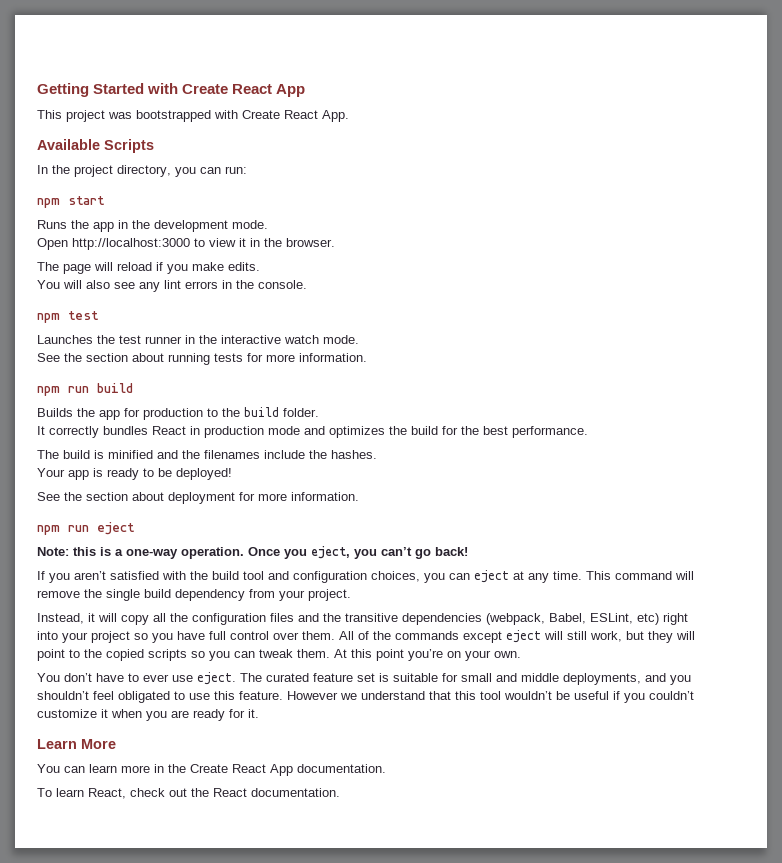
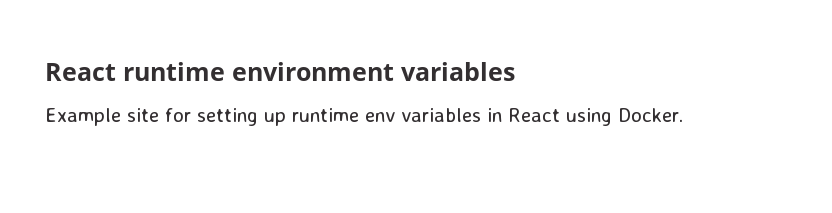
- Getting Started with Create React App
- This project was bootstrapped with Create React App.
- Available Scripts
- In the project directory, you can run:
- npm start
- Runs the app in the development mode.
- Open http://localhost:3000 to view it in the browser.
- The page will reload if you make edits.
- You will also see any lint errors in the console.
- npm test
- Launches the test runner in the interactive watch mode.
- See the section about running tests for more information.
- npm run build
- Builds the app for production to the build folder.
- It correctly bundles React in production mode and optimizes the build for the best performance.
- The build is minified and the filenames include the hashes.
- Your app is ready to be deployed!
- See the section about deployment for more information.
- npm run eject
- Note: this is a one-way operation. Once you eject, you can’t go back!
- If you aren’t satisfied with the build tool and configuration choices, you can eject at any time. This command will remove the single build dependency from your project.
- Instead, it will copy all the configuration files and the transitive dependencies (webpack, Babel, ESLint, etc) right into your project so you have full control over them. All of the commands except eject will still work, but they will point to the copied scripts so you can tweak them. At this point you’re on your own.
- You don’t have to ever use eject. The curated feature set is suitable for small and middle deployments, and you shouldn’t feel obligated to use this feature. However we understand that this tool wouldn’t be useful if you couldn’t customize it when you are ready for it.
- Learn More
- You can learn more in the Create React App documentation.
- To learn React, check out the React documentation.
+ React runtime environment variables
+ Example site for setting up runtime env variables in React using Docker.

